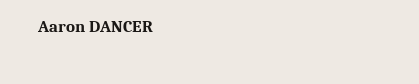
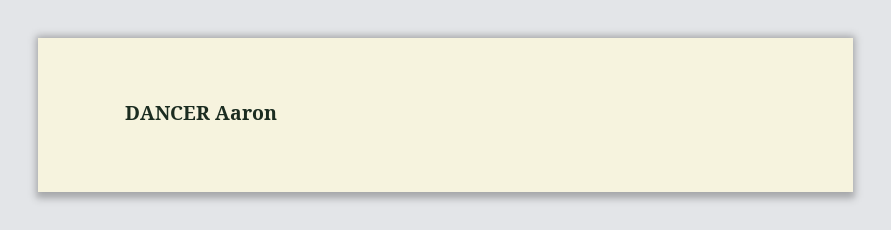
- Aaron DANCER
+ DANCER Aaron

